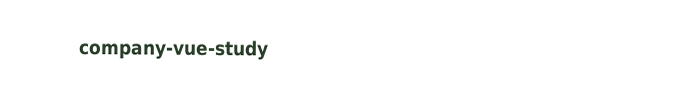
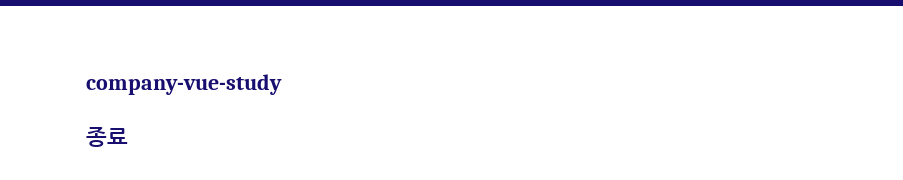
+ 종료

